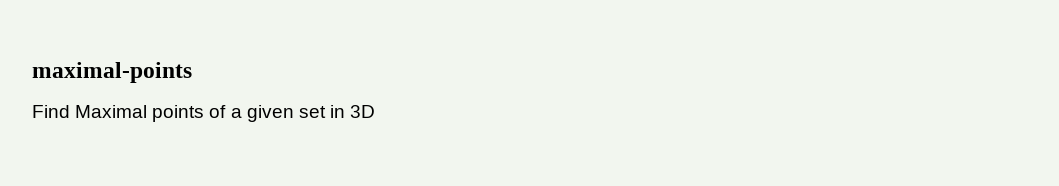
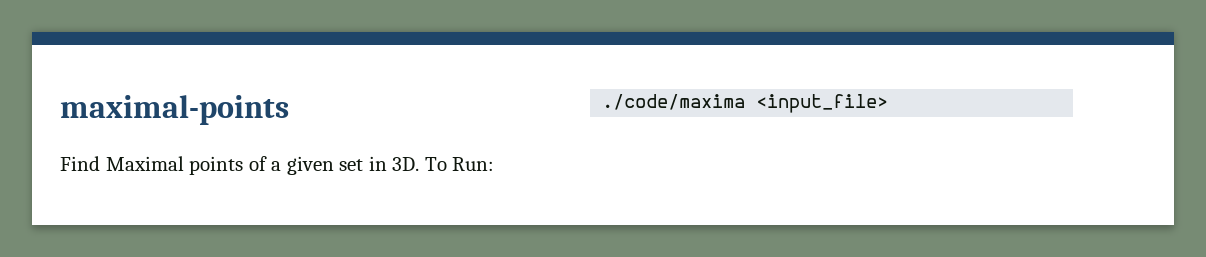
- Find Maximal points of a given set in 3D
+ Find Maximal points of a given set in 3D. To Run:
+ ./code/maxima <input_file>

